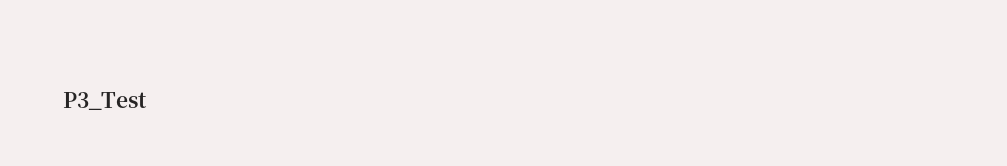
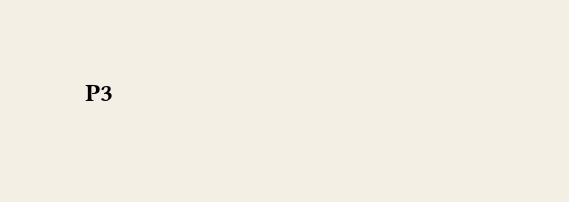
- P3_Test
+ P3

